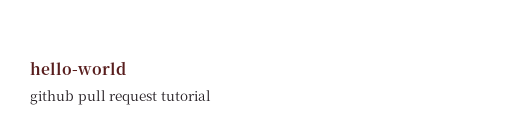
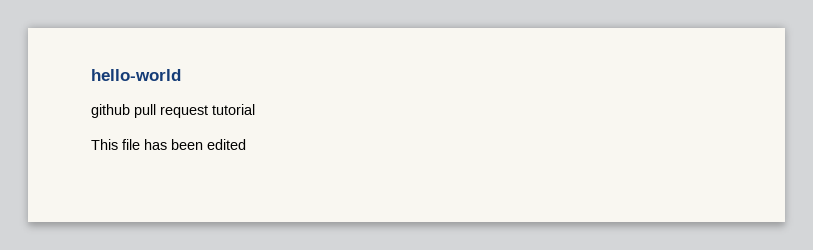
+ This file has been edited

